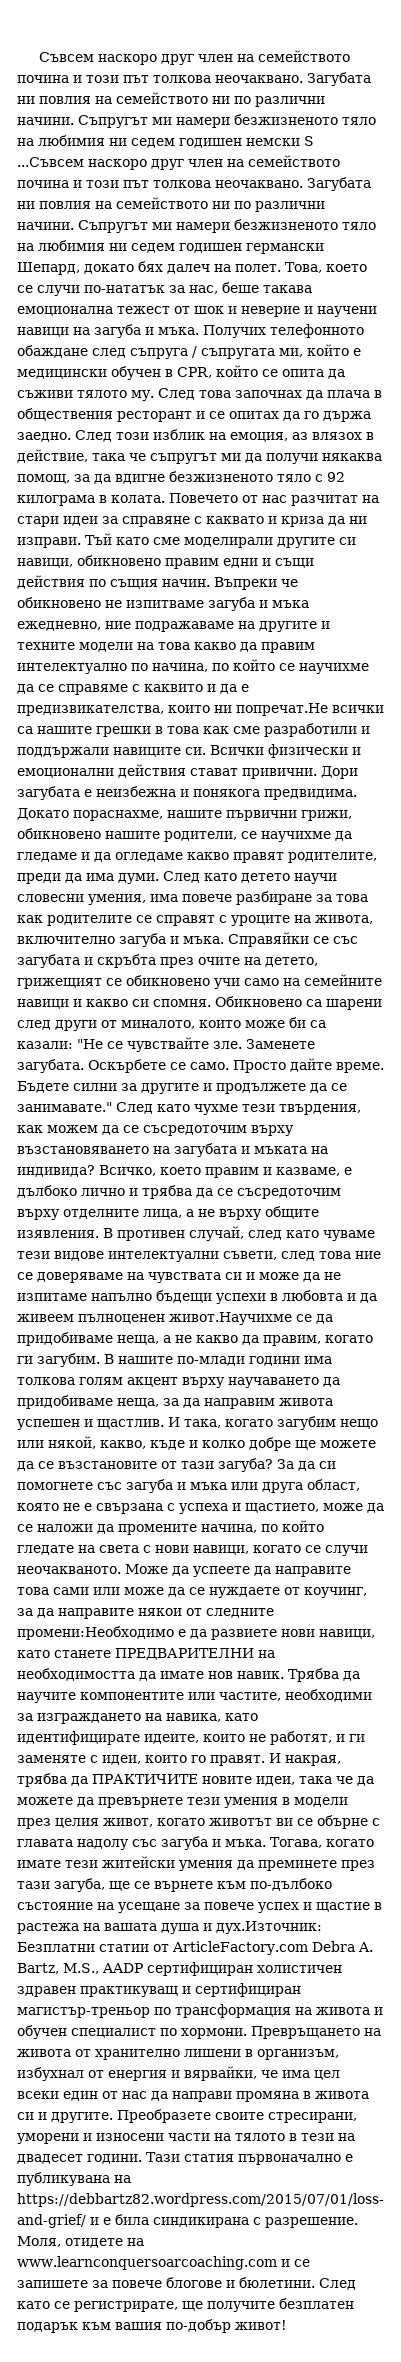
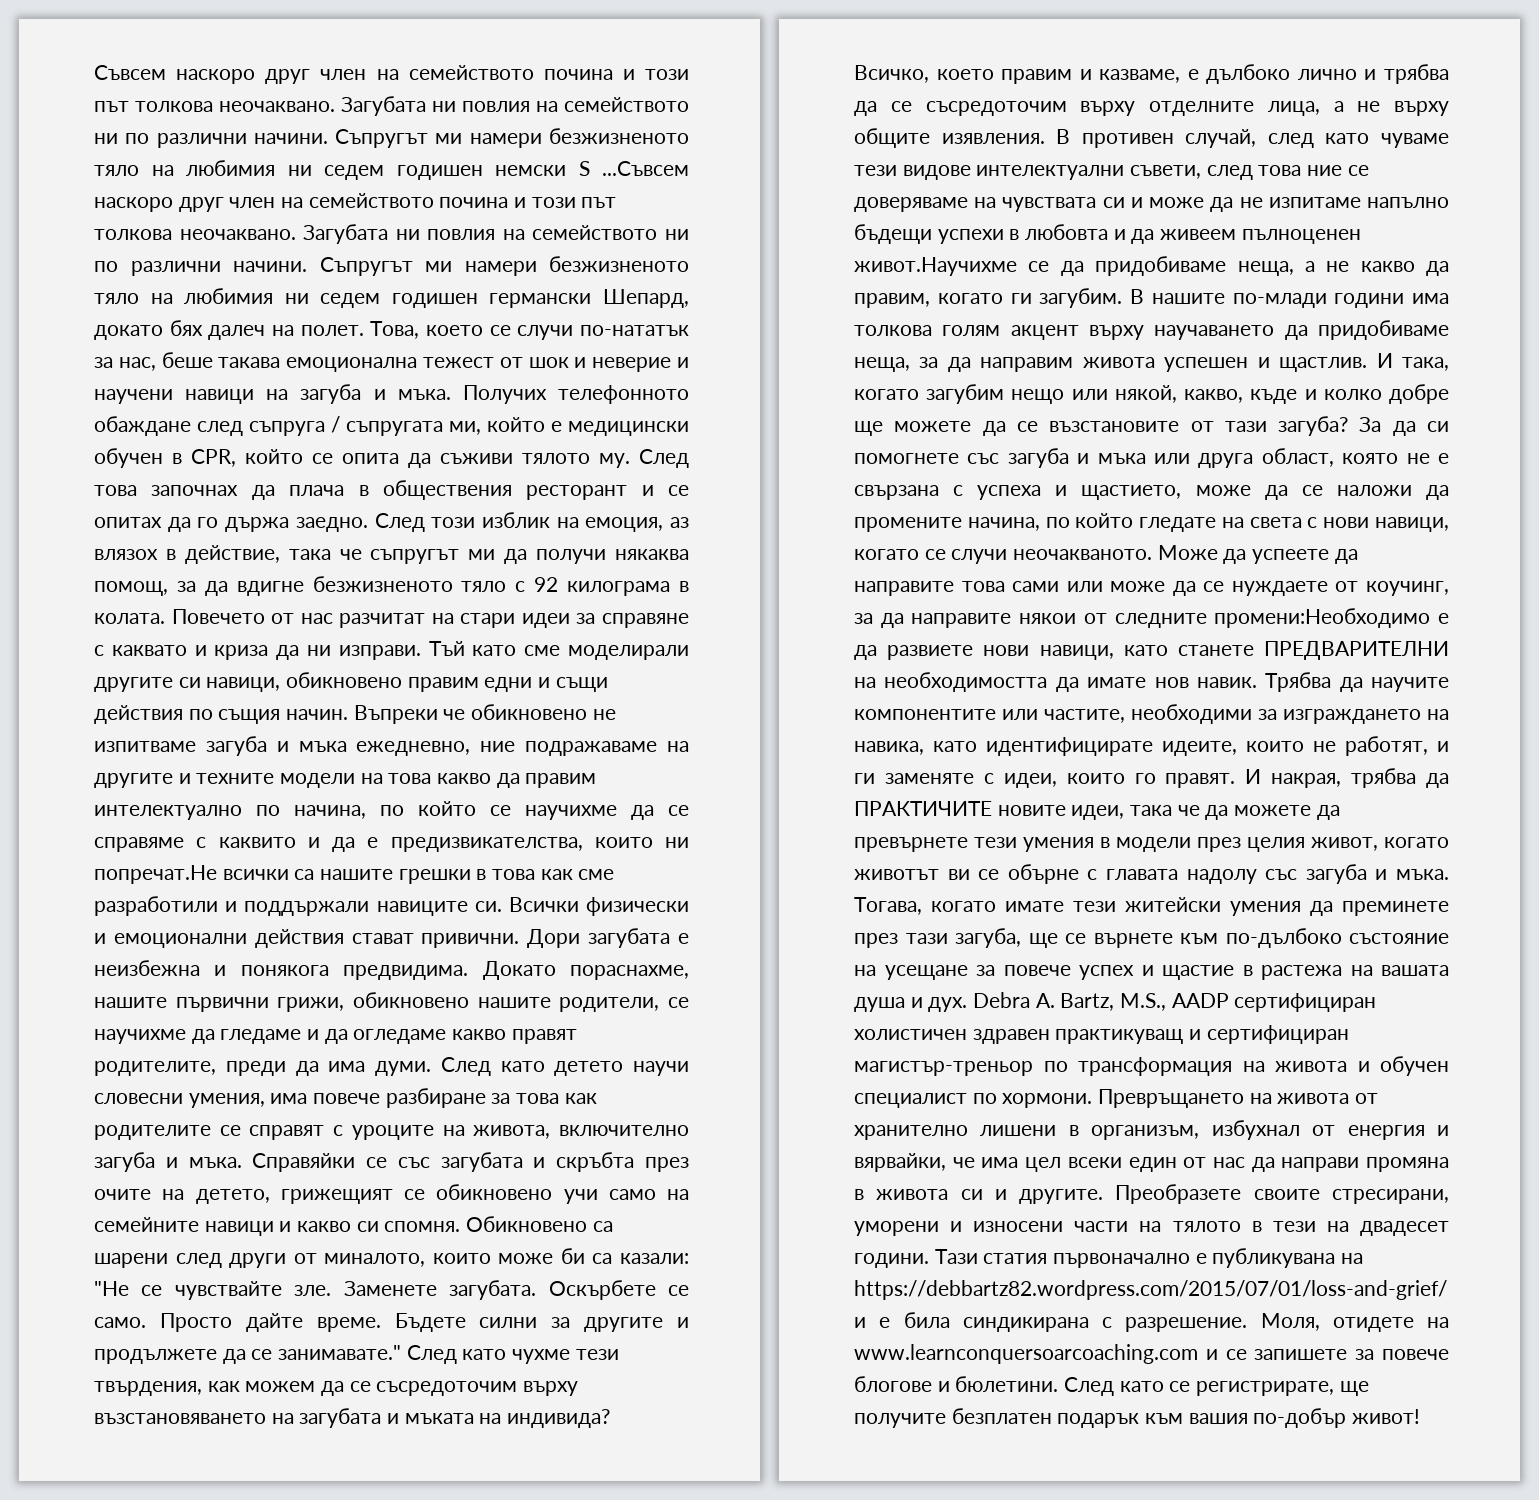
- Тогава, когато имате тези житейски умения да преминете през тази загуба, ще се върнете към по-дълбоко състояние на усещане за повече успех и щастие в растежа на вашата душа и дух.Източник: Безплатни статии от ArticleFactory.com Debra A. Bartz, M.S., AADP сертифициран холистичен здравен практикуващ и сертифициран магистър-треньор по трансформация на живота и обучен специалист по хормони.
+ Тогава, когато имате тези житейски умения да преминете през тази загуба, ще се върнете към по-дълбоко състояние на усещане за повече успех и щастие в растежа на вашата душа и дух. Debra A. Bartz, M.S., AADP сертифициран холистичен здравен практикуващ и сертифициран магистър-треньор по трансформация на живота и обучен специалист по хормони.

